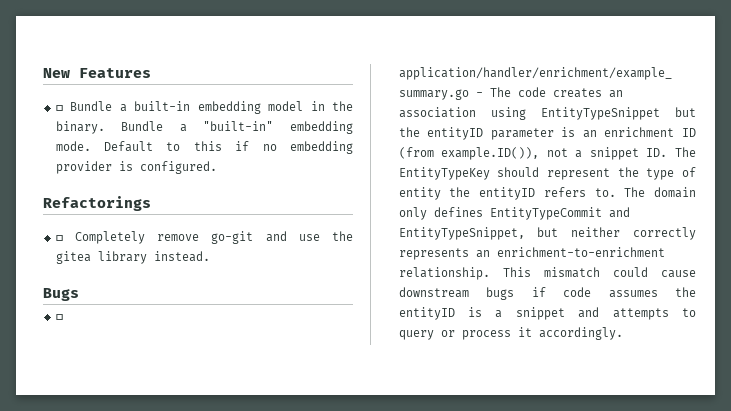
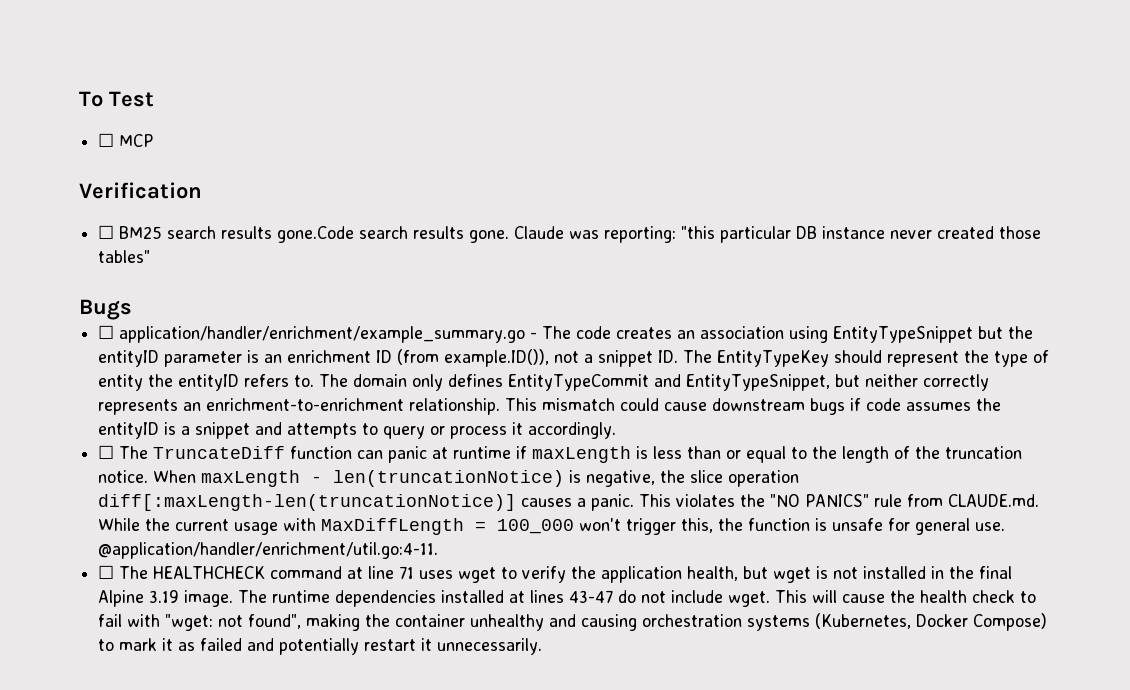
- New Features
- ☐ Bundle a built-in embedding model in the binary. Bundle a "built-in" embedding mode. Default to this if no embedding provider is configured.
- Refactorings
- ☐ Completely remove go-git and use the gitea library instead.
+ To Test
+ ☐ MCP
+ Verification
+ ☐ BM25 search results gone.Code search results gone. Claude was reporting: "this particular DB instance never created those tables"
+ ☐ The TruncateDiff function can panic at runtime if maxLength is less than or equal to the length of the truncation notice. When maxLength - len(truncationNotice) is negative, the slice operation diff[:maxLength-len(truncationNotice)] causes a panic. This violates the "NO PANICS" rule from CLAUDE.md. While the current usage with MaxDiffLength = 100_000 won't trigger this, the function is unsafe for general use. @application/handler/enrichment/util.go:4-11.
+ ☐ The HEALTHCHECK command at line 71 uses wget to verify the application health, but wget is not installed in the final Alpine 3.19 image. The runtime dependencies installed at lines 43-47 do not include wget. This will cause the health check to fail with "wget: not found", making the container unhealthy and causing orchestration systems (Kubernetes, Docker Compose) to mark it as failed and potentially restart it unnecessarily.

